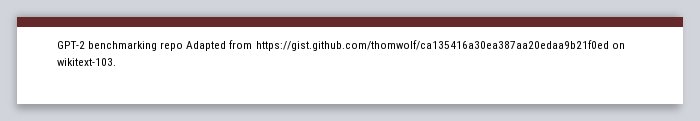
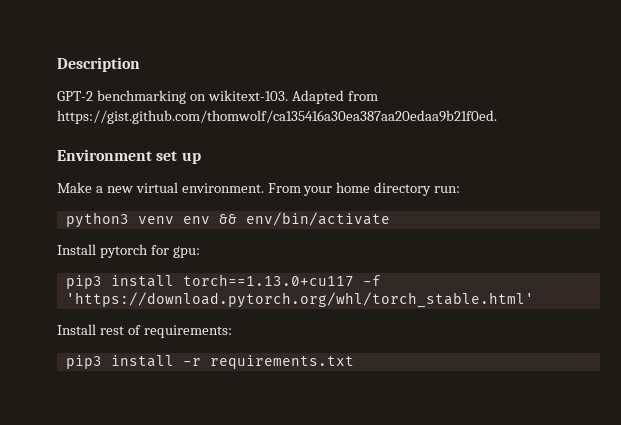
+ Description
- GPT-2 benchmarking repo Adapted from https://gist.github.com/thomwolf/ca135416a30ea387aa20edaa9b21f0ed on wikitext-103.
+ GPT-2 benchmarking on wikitext-103. Adapted from https://gist.github.com/thomwolf/ca135416a30ea387aa20edaa9b21f0ed.
+ Environment set up
+ Make a new virtual environment. From your home directory run:
+ python3 venv env && env/bin/activate
+ Install pytorch for gpu:
+ pip3 install torch==1.13.0+cu117 -f 'https://download.pytorch.org/whl/torch_stable.html'
+ Install rest of requirements:
+ pip3 install -r requirements.txt

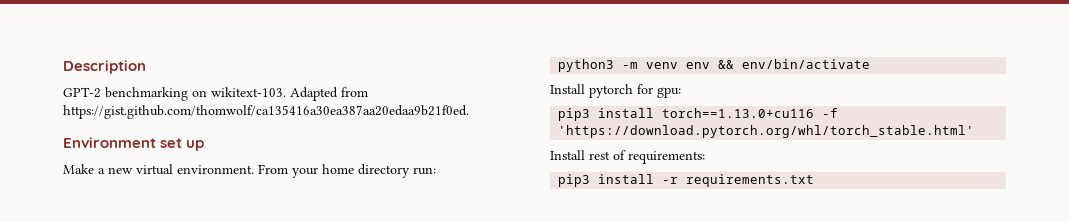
- python3 venv env && env/bin/activate
+ python3 -m venv env && env/bin/activate
- pip3 install torch==1.13.0+cu117 -f 'https://download.pytorch.org/whl/torch_stable.html'
+ pip3 install torch==1.13.0+cu116 -f 'https://download.pytorch.org/whl/torch_stable.html'

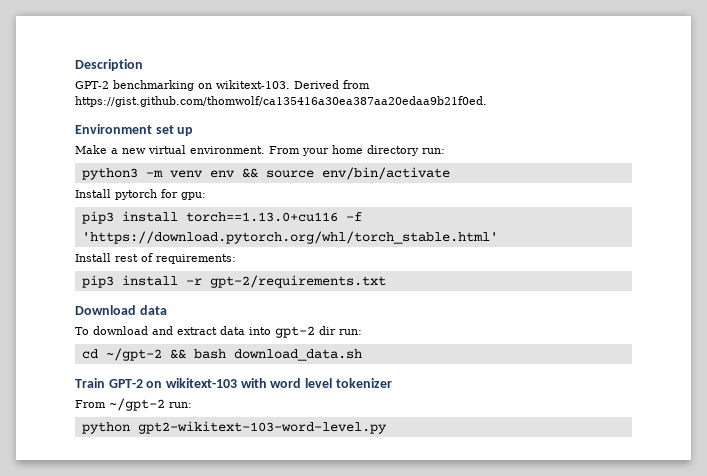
- Adapted from https://gist.github.com/thomwolf/ca135416a30ea387aa20edaa9b21f0ed.
+ Derived from https://gist.github.com/thomwolf/ca135416a30ea387aa20edaa9b21f0ed.
- python3 -m venv env && env/bin/activate
+ python3 -m venv env && source env/bin/activate
- pip3 install -r requirements.txt
+ pip3 install -r gpt-2/requirements.txt
+ Download data
+ To download and extract data into gpt-2 dir run:
+ cd ~/gpt-2 && bash download_data.sh
+ Train GPT-2 on wikitext-103 with word level tokenizer
+ From ~/gpt-2 run:
+ python gpt2-wikitext-103-word-level.py

